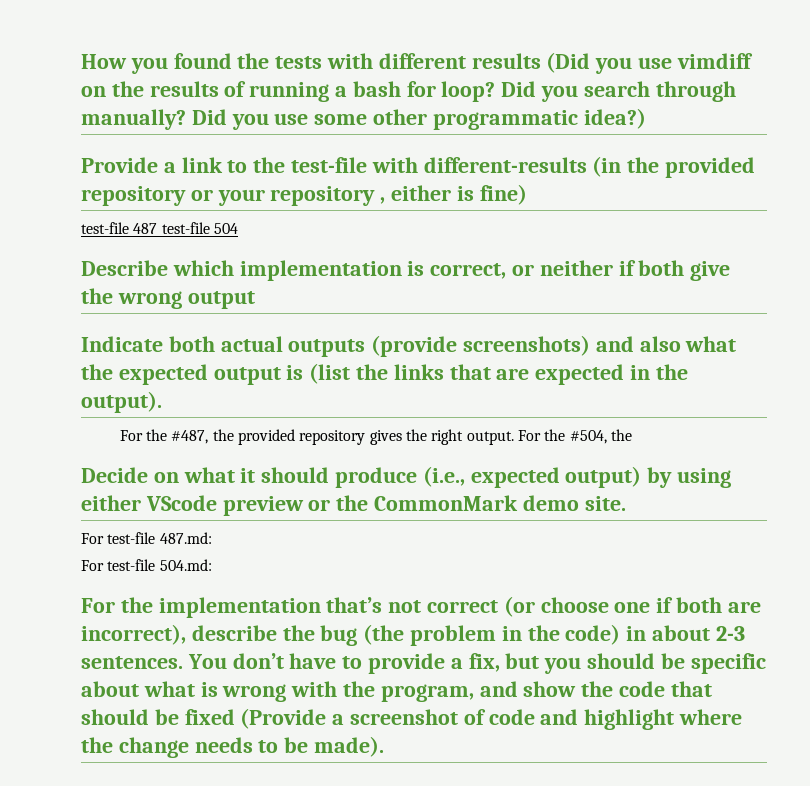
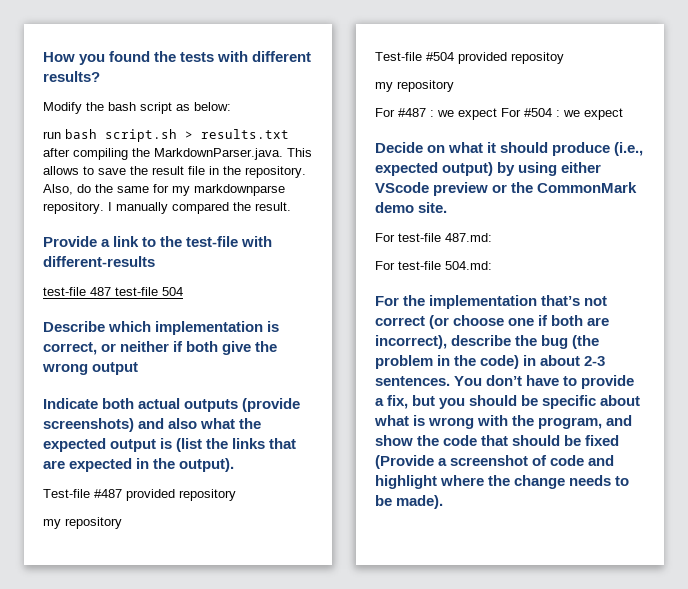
- How you found the tests with different results (Did you use vimdiff on the results of running a bash for loop? Did you search through manually? Did you use some other programmatic idea?)
+ How you found the tests with different results?
+ Modify the bash script as below:
+ run bash script.sh > results.txt after compiling the MarkdownParser.java. This allows to save the result file in the repository. Also, do the same for my markdownparse repository. I manually compared the result.
- Provide a link to the test-file with different-results (in the provided repository or your repository , either is fine)
+ Provide a link to the test-file with different-results
- For the #487, the provided repository gives the right output. For the #504, the
+ Test-file #487 provided repository
+ my repository
+ Test-file #504 provided repositoy
+ my repository
+ For #487 : we expect For #504 : we expect

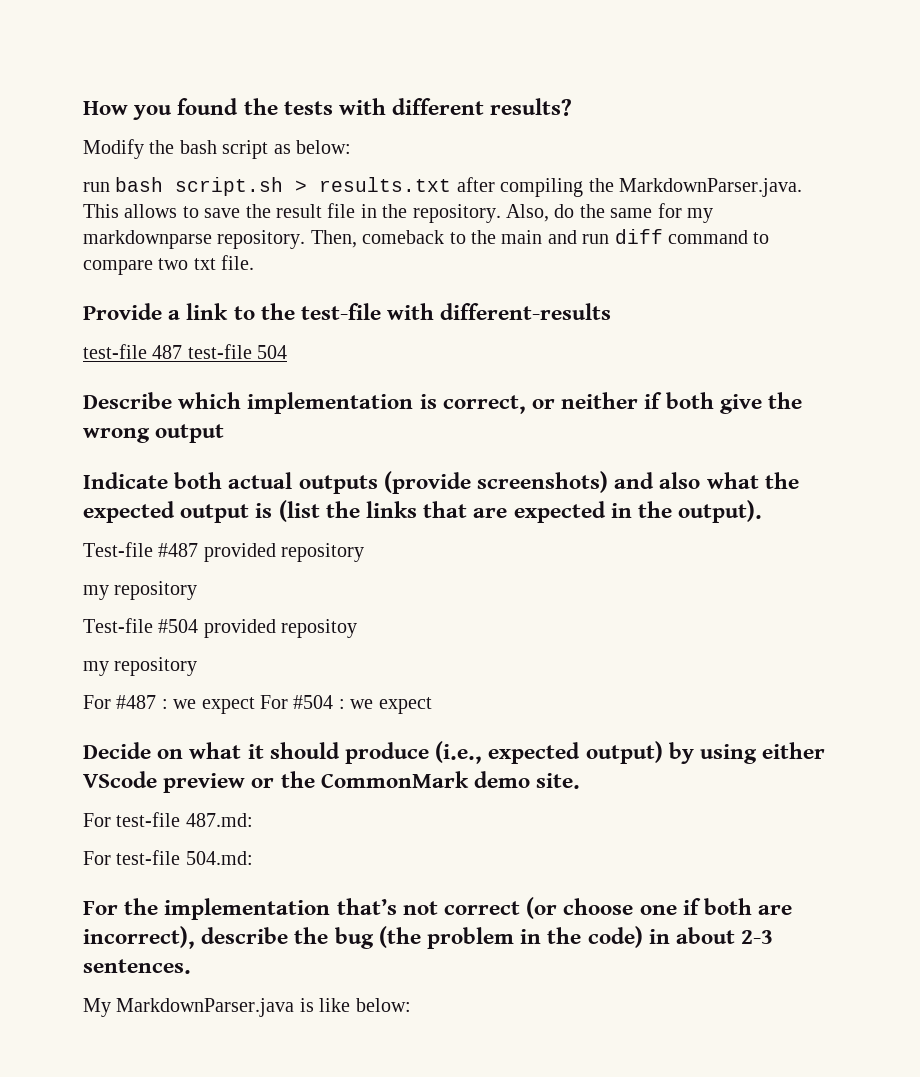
- I manually compared the result.
+ Then, comeback to the main and run diff command to compare two txt file.
- For the implementation that’s not correct (or choose one if both are incorrect), describe the bug (the problem in the code) in about 2-3 sentences. You don’t have to provide a fix, but you should be specific about what is wrong with the program, and show the code that should be fixed (Provide a screenshot of code and highlight where the change needs to be made).
+ For the implementation that’s not correct (or choose one if both are incorrect), describe the bug (the problem in the code) in about 2-3 sentences.
+ My MarkdownParser.java is like below:

